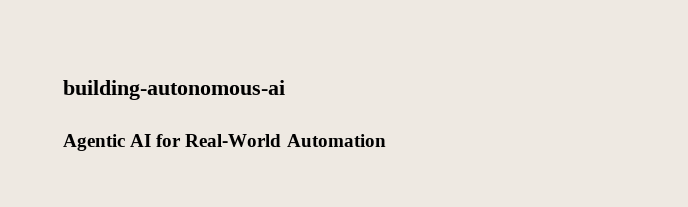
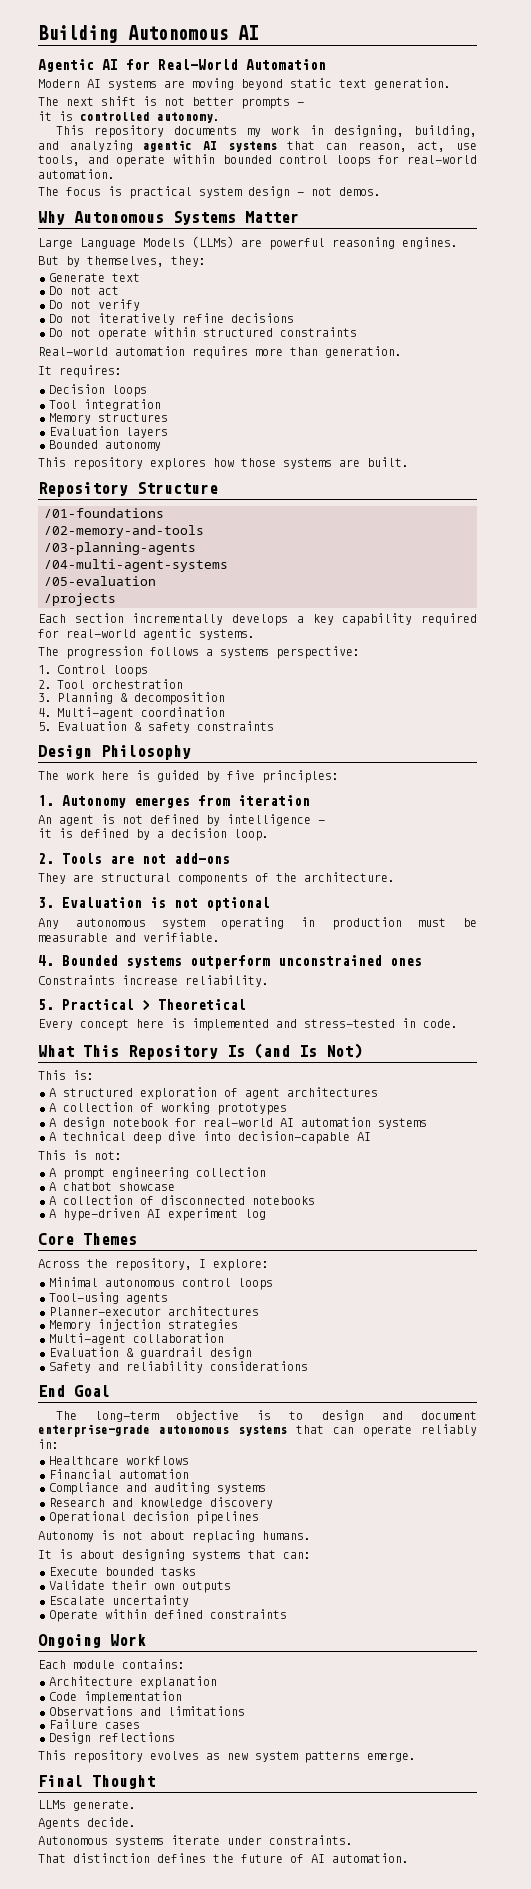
- building-autonomous-ai
+ Building Autonomous AI
+ Modern AI systems are moving beyond static text generation.
+ The next shift is not better prompts —
+ it is controlled autonomy.
+ This repository documents my work in designing, building, and analyzing agentic AI systems that can reason, act, use tools, and operate within bounded control loops for real-world automation.
+ The focus is practical system design — not demos.
+ Why Autonomous Systems Matter
+ Large Language Models (LLMs) are powerful reasoning engines.
+ But by themselves, they:
+ Generate text
+ Do not act
+ Do not verify
+ Do not iteratively refine decisions
+ Do not operate within structured constraints
+ Real-world automation requires more than generation.
+ It requires:
+ Decision loops
+ Tool integration
+ Memory structures
+ Evaluation layers
+ Bounded autonomy
+ This repository explores how those systems are built.
+ Repository Structure
+ /01-foundations
+ /02-memory-and-tools
+ /03-planning-agents
+ /04-multi-agent-systems
+ /05-evaluation
+ /projects
+ Each section incrementally develops a key capability required for real-world agentic systems.
+ The progression follows a systems perspective:
+ 1. Control loops
+ 2. Tool orchestration
+ 3. Planning & decomposition
+ 4. Multi-agent coordination
+ 5. Evaluation & safety constraints
+ Design Philosophy
+ The work here is guided by five principles:
+ 1. Autonomy emerges from iteration
+ An agent is not defined by intelligence —
+ it is defined by a decision loop.
+ 2. Tools are not add-ons
+ They are structural components of the architecture.
+ 3. Evaluation is not optional
+ Any autonomous system operating in production must be measurable and verifiable.
+ 4. Bounded systems outperform unconstrained ones
+ Constraints increase reliability.
+ 5. Practical > Theoretical
+ Every concept here is implemented and stress-tested in code.
+ What This Repository Is (and Is Not)
+ This is:
+ A structured exploration of agent architectures
+ A collection of working prototypes
+ A design notebook for real-world AI automation systems
+ A technical deep dive into decision-capable AI
+ This is not:
+ A prompt engineering collection
+ A chatbot showcase
+ A collection of disconnected notebooks
+ A hype-driven AI experiment log
+ Core Themes
+ Across the repository, I explore:
+ Minimal autonomous control loops
+ Tool-using agents
+ Planner-executor architectures
+ Memory injection strategies
+ Multi-agent collaboration
+ Evaluation & guardrail design
+ Safety and reliability considerations
+ End Goal
+ The long-term objective is to design and document enterprise-grade autonomous systems that can operate reliably in:
+ Healthcare workflows
+ Financial automation
+ Compliance and auditing systems
+ Research and knowledge discovery
+ Operational decision pipelines
+ Autonomy is not about replacing humans.
+ It is about designing systems that can:
+ Execute bounded tasks
+ Validate their own outputs
+ Escalate uncertainty
+ Operate within defined constraints
+ Ongoing Work
+ Each module contains:
+ Architecture explanation
+ Code implementation
+ Observations and limitations
+ Failure cases
+ Design reflections
+ This repository evolves as new system patterns emerge.
+ Final Thought
+ LLMs generate.
+ Agents decide.
+ Autonomous systems iterate under constraints.
+ That distinction defines the future of AI automation.

